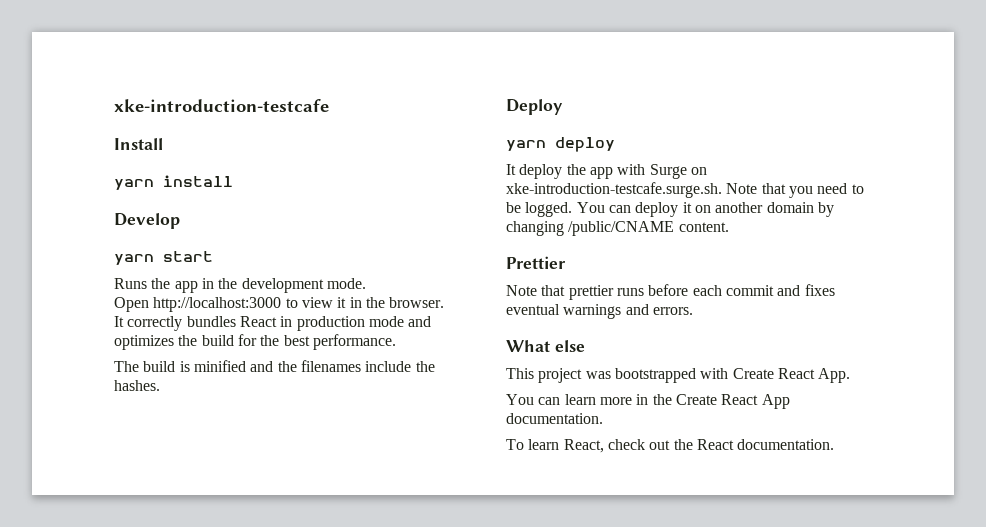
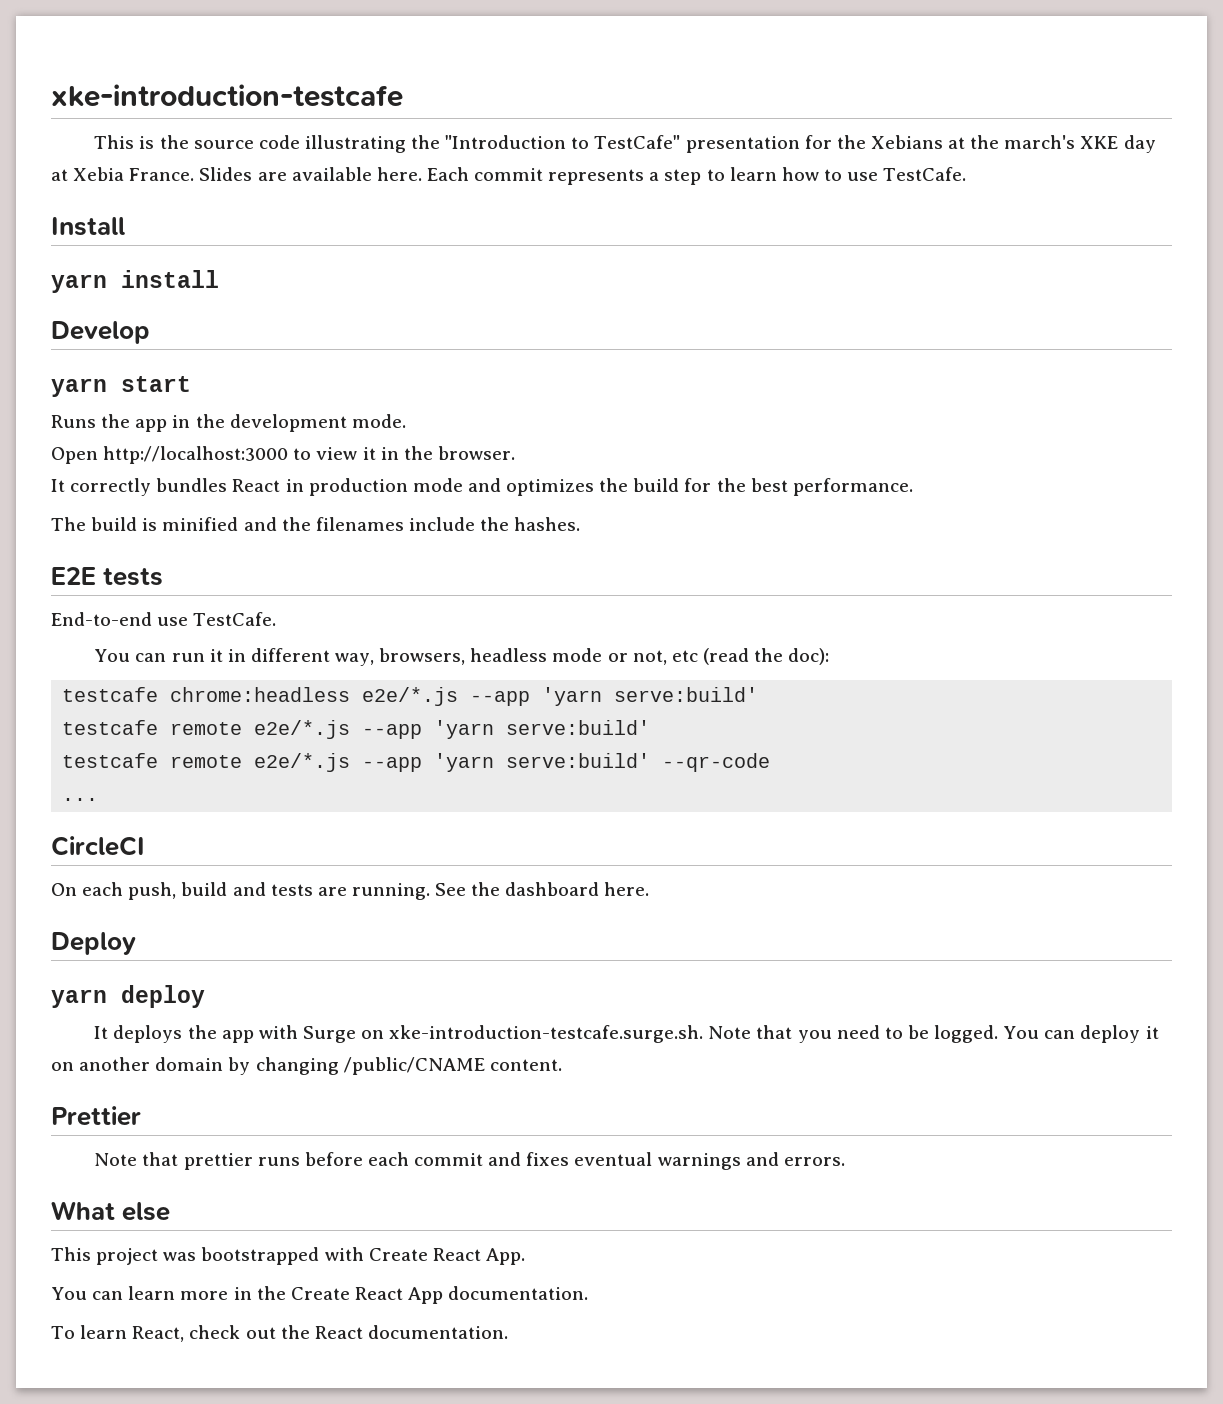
+ This is the source code illustrating the "Introduction to TestCafe" presentation for the Xebians at the march's XKE day at Xebia France. Slides are available here. Each commit represents a step to learn how to use TestCafe.
+ E2E tests
+ End-to-end use TestCafe.
+ You can run it in different way, browsers, headless mode or not, etc (read the doc):
+ testcafe chrome:headless e2e/*.js --app 'yarn serve:build'
+ testcafe remote e2e/*.js --app 'yarn serve:build'
+ testcafe remote e2e/*.js --app 'yarn serve:build' --qr-code
+ ...
+ CircleCI
+ On each push, build and tests are running. See the dashboard here.
- It deploy the app with Surge on xke-introduction-testcafe.surge.sh. Note that you need to be logged.
+ It deploys the app with Surge on xke-introduction-testcafe.surge.sh. Note that you need to be logged.

